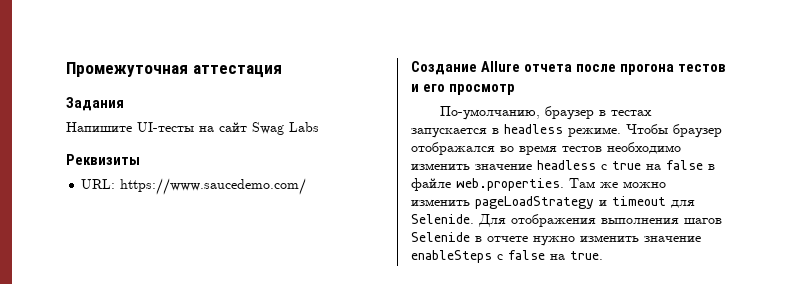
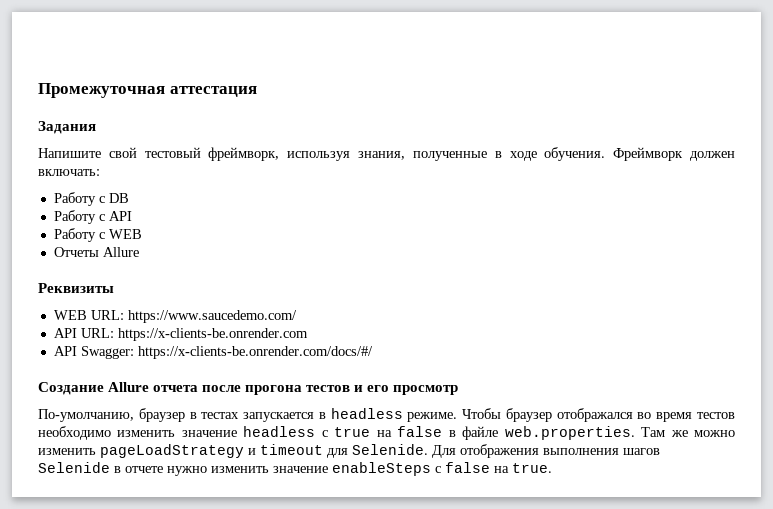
- Напишите UI-тесты на сайт Swag Labs
+ Напишите свой тестовый фреймворк, используя знания, полученные в ходе обучения. Фреймворк должен включать:
+ Работу с DB
+ Работу с API
+ Работу с WEB
+ Отчеты Allure
- URL: https://www.saucedemo.com/
+ WEB URL: https://www.saucedemo.com/
+ API URL: https://x-clients-be.onrender.com
+ API Swagger: https://x-clients-be.onrender.com/docs/#/

